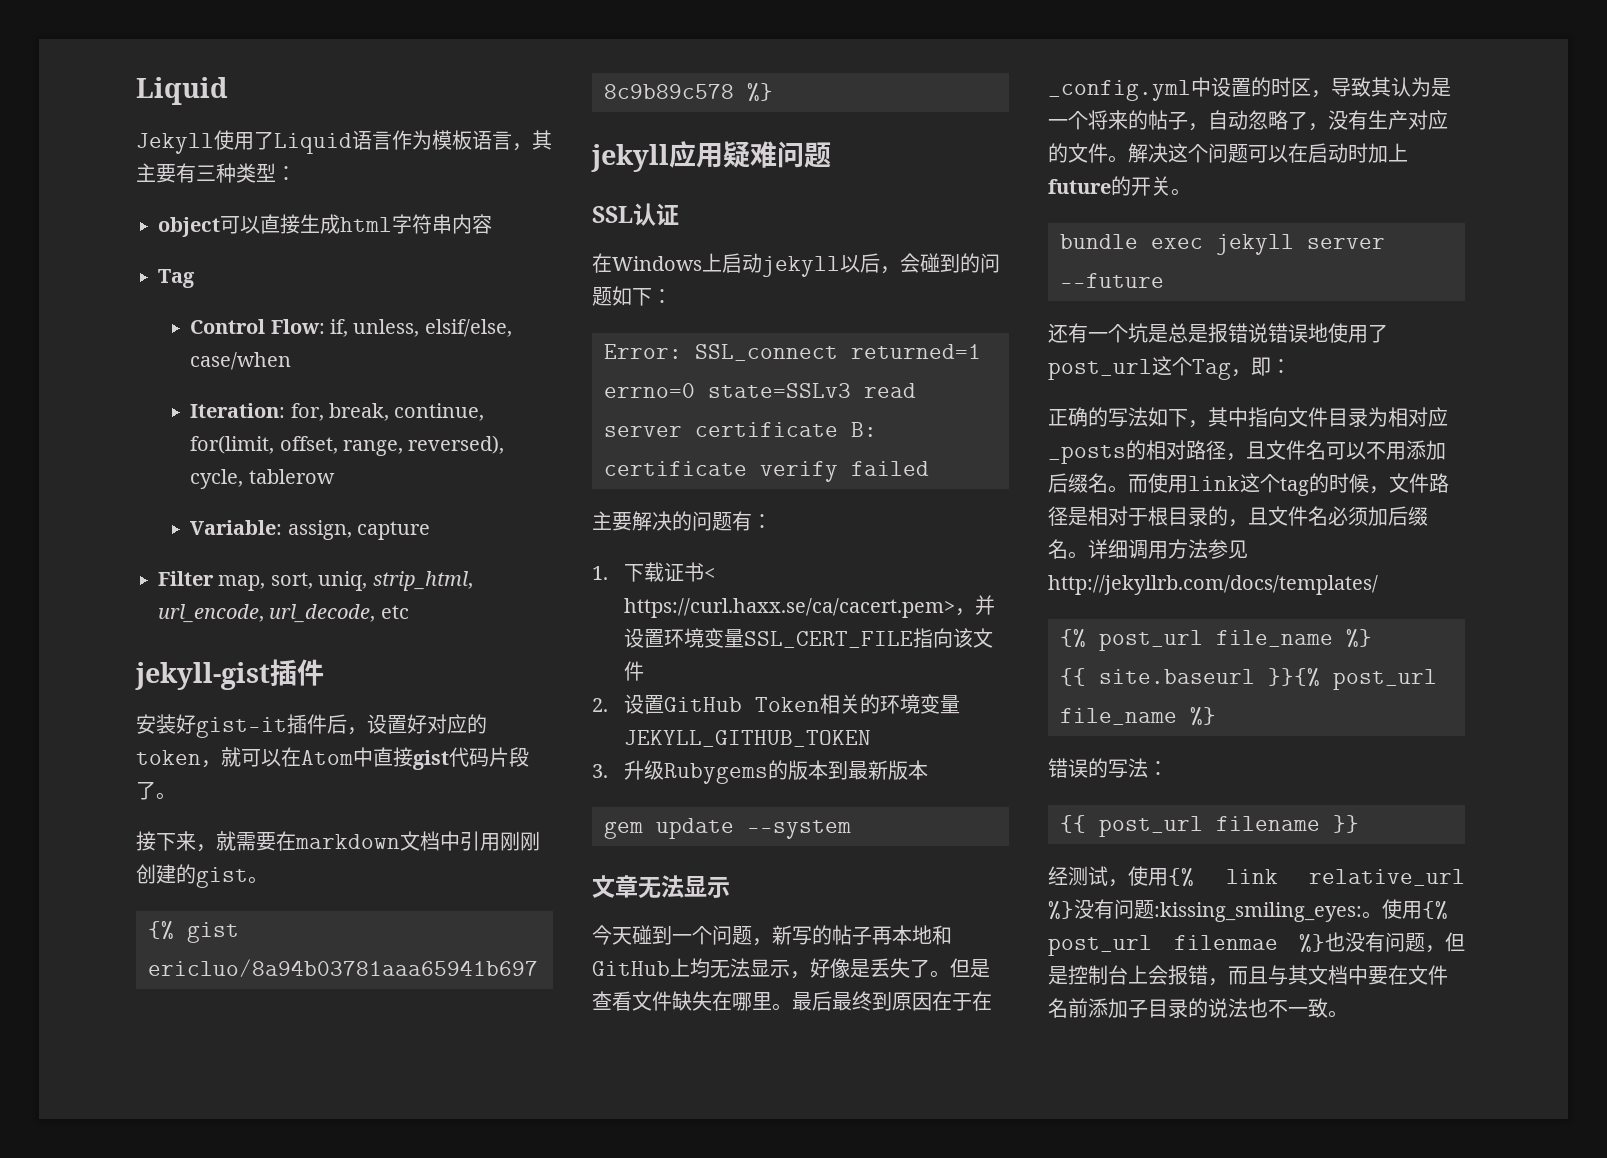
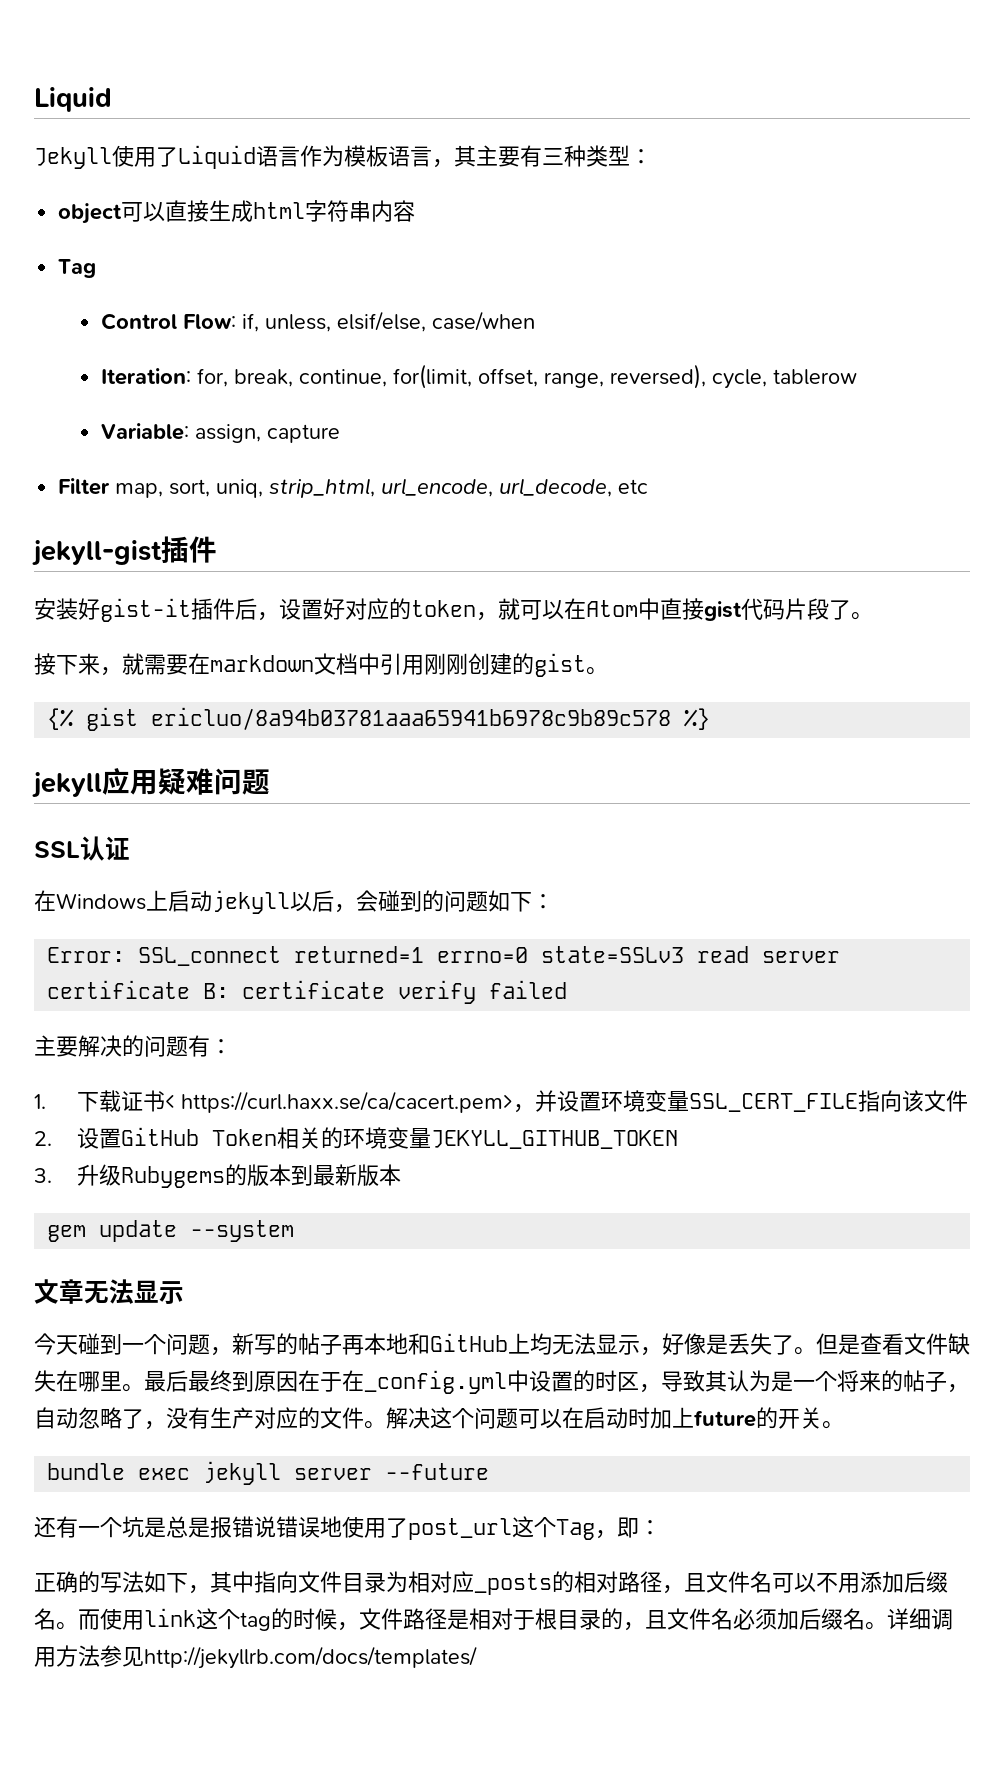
- {% post_url file_name %}
- {{ site.baseurl }}{% post_url file_name %}
- 错误的写法：
- {{ post_url filename }}
- 经测试，使用{% link relative_url %}没有问题:kissing_smiling_eyes:。使用{% post_url filenmae %}也没有问题，但是控制台上会报错，而且与其文档中要在文件名前添加子目录的说法也不一致。

